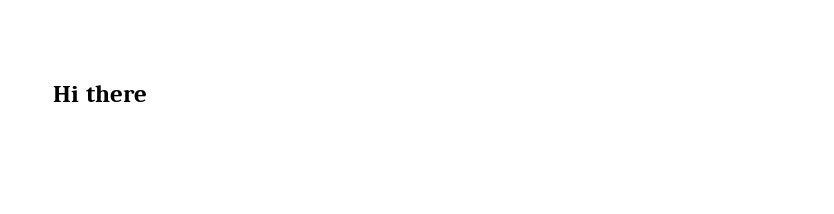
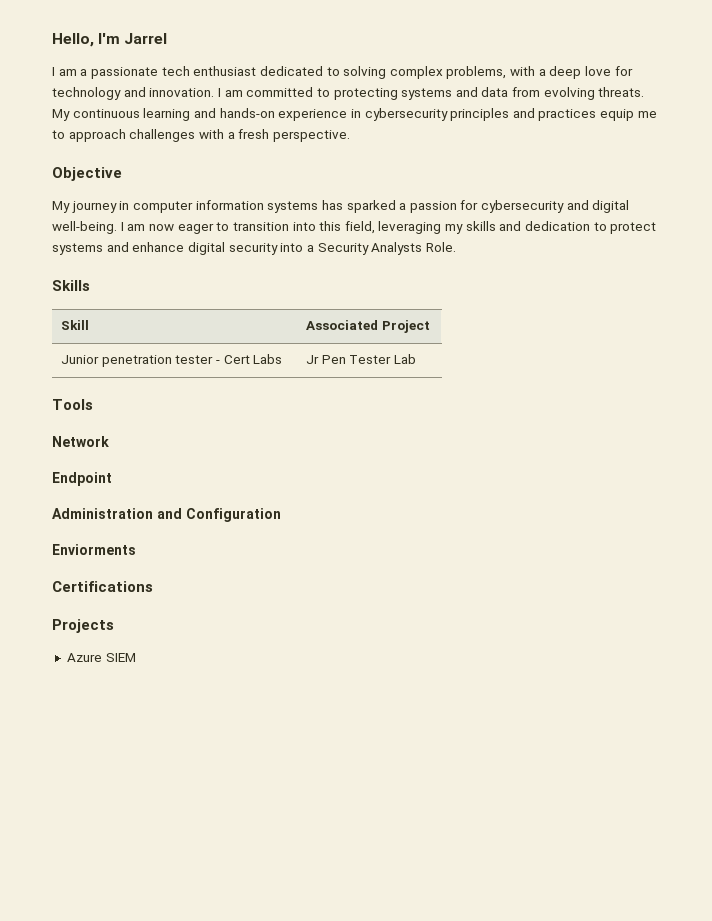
- Hi there
+ Hello, I'm Jarrel
+ I am a passionate tech enthusiast dedicated to solving complex problems, with a deep love for technology and innovation. I am committed to protecting systems and data from evolving threats. My continuous learning and hands-on experience in cybersecurity principles and practices equip me to approach challenges with a fresh perspective.
+ Objective
+ My journey in computer information systems has sparked a passion for cybersecurity and digital well-being. I am now eager to transition into this field, leveraging my skills and dedication to protect systems and enhance digital security into a Security Analysts Role.
+ Skills
+ Skill | Associated Project
+ Junior penetration tester - Cert Labs | Jr Pen Tester Lab
+ Tools
+ Network
+ Endpoint
+ Administration and Configuration
+ Enviorments
+ Certifications
+ Projects
+ Azure SIEM

